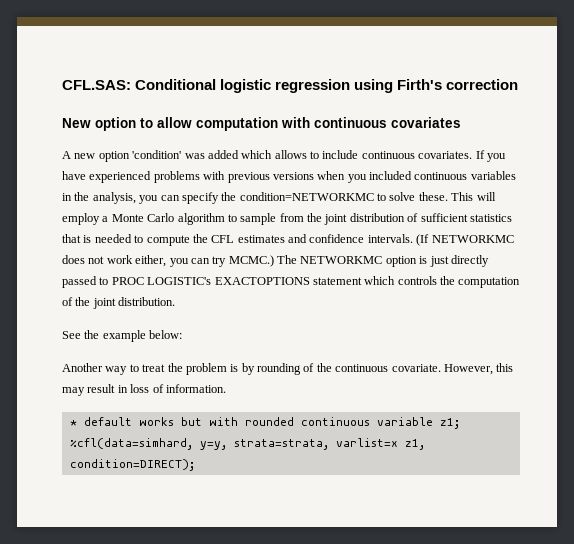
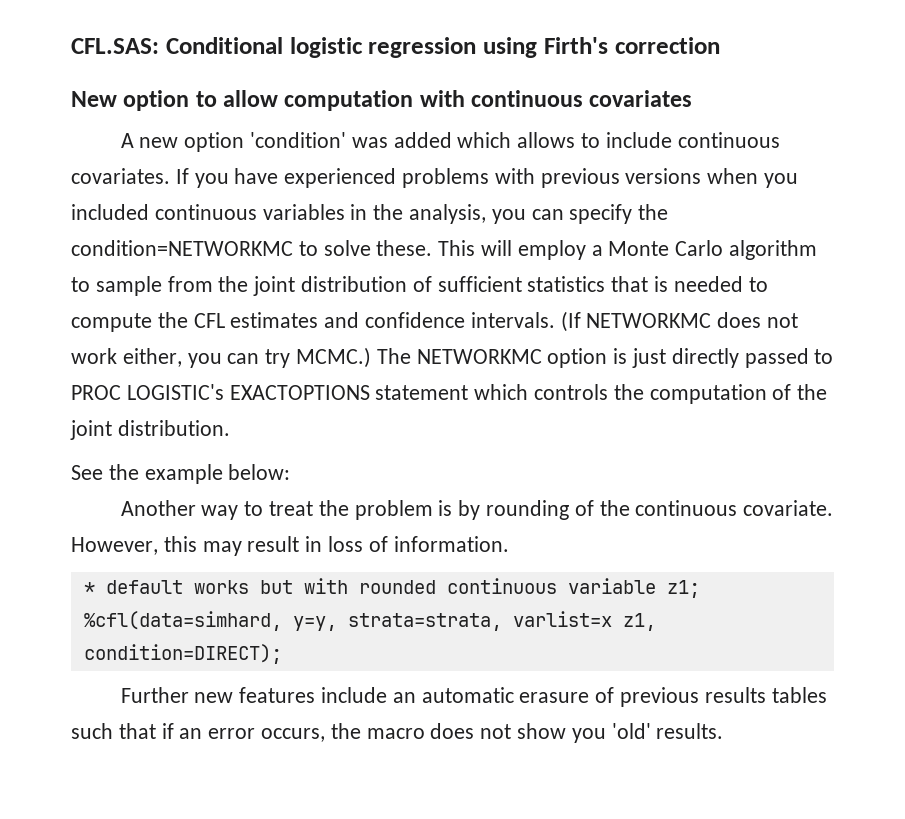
+ Further new features include an automatic erasure of previous results tables such that if an error occurs, the macro does not show you 'old' results.

